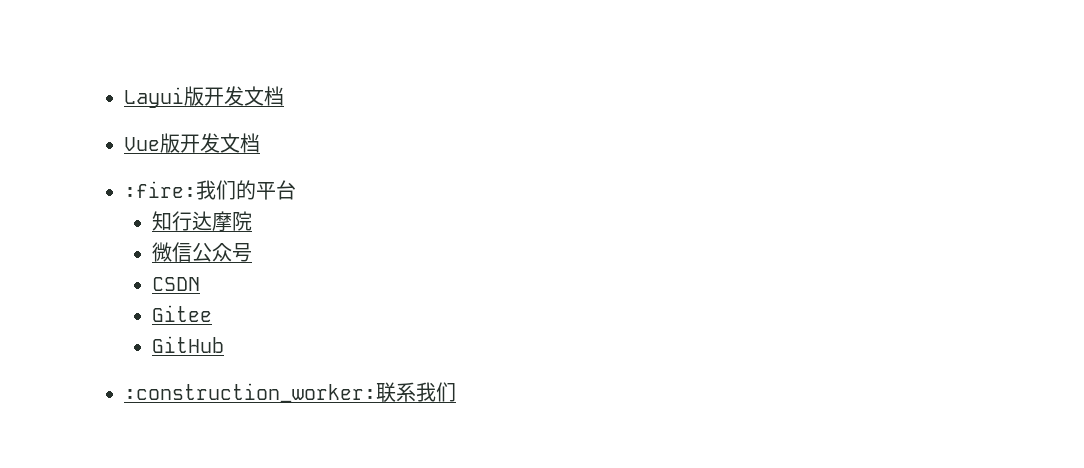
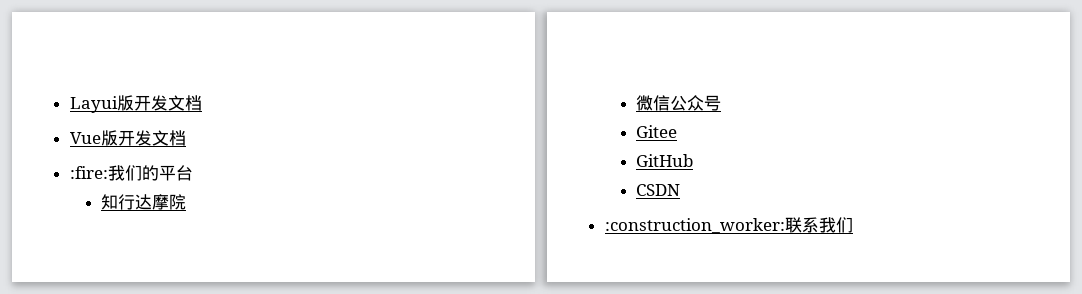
- CSDN
+ CSDN

